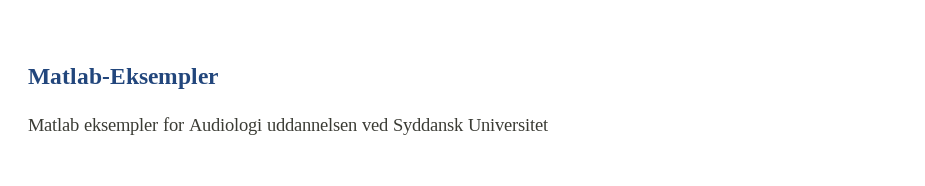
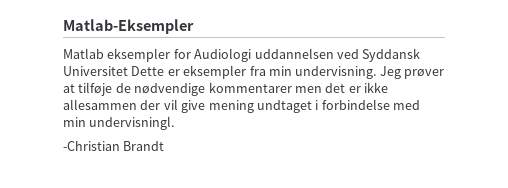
- Matlab eksempler for Audiologi uddannelsen ved Syddansk Universitet
+ Matlab eksempler for Audiologi uddannelsen ved Syddansk Universitet Dette er eksempler fra min undervisning. Jeg prøver at tilføje de nødvendige kommentarer men det er ikke allesammen der vil give mening undtaget i forbindelse med min undervisningl.
+ -Christian Brandt

